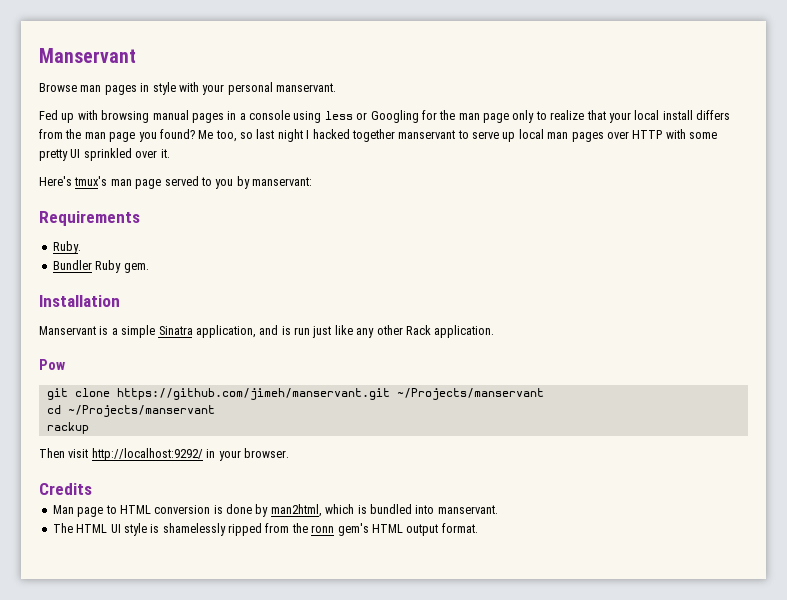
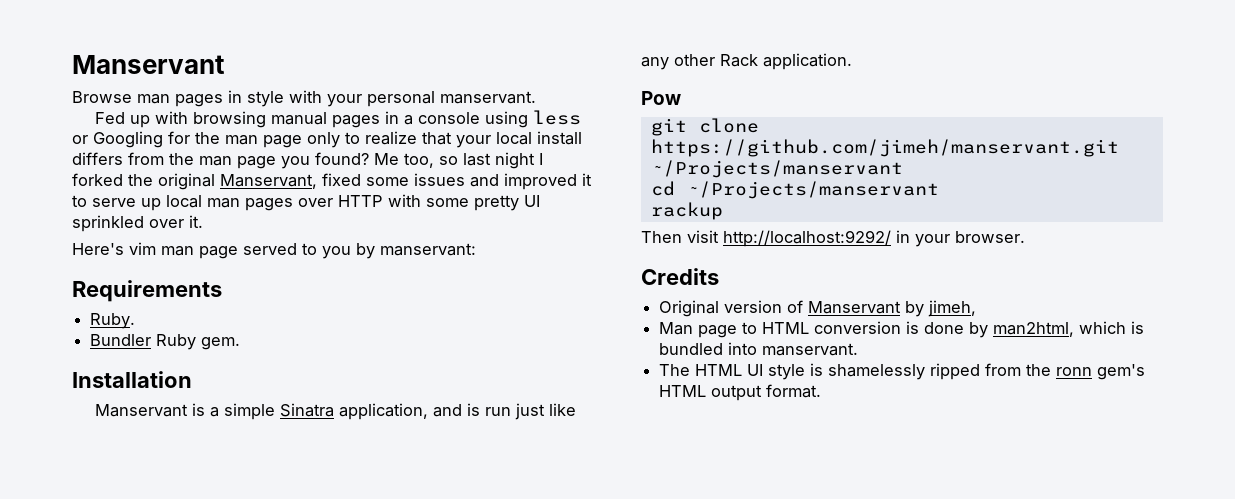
- Me too, so last night I hacked together manservant to serve up local man pages over HTTP with some pretty UI sprinkled over it.
+ Me too, so last night I forked the original Manservant, fixed some issues and improved it to serve up local man pages over HTTP with some pretty UI sprinkled over it.
- Here's tmux's man page served to you by manservant:
+ Here's vim man page served to you by manservant:
+ Original version of Manservant by jimeh,

